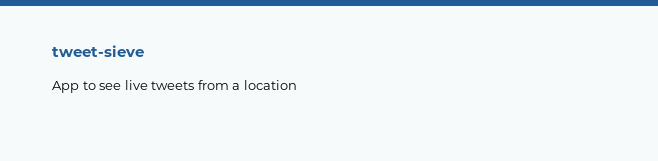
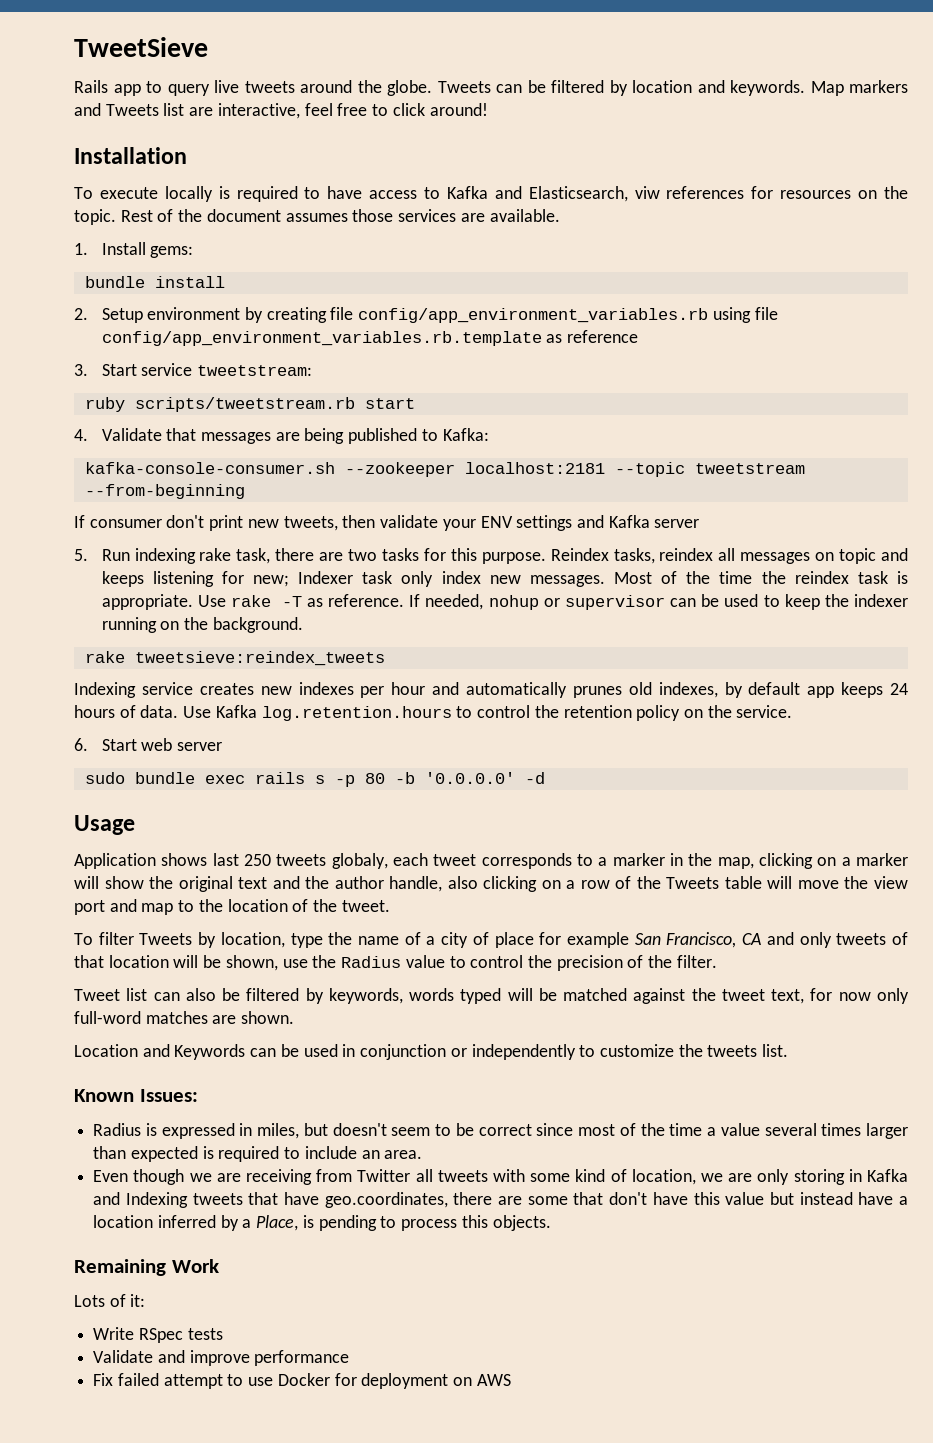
- tweet-sieve
- App to see live tweets from a location
+ TweetSieve
+ Rails app to query live tweets around the globe. Tweets can be filtered by location and keywords. Map markers and Tweets list are interactive, feel free to click around!
+ Installation
+ To execute locally is required to have access to Kafka and Elasticsearch, viw references for resources on the topic. Rest of the document assumes those services are available.
+ 1. Install gems:
+ bundle install
+ 2. Setup environment by creating file config/app_environment_variables.rb using file config/app_environment_variables.rb.template as reference
+ 3. Start service tweetstream:
+ ruby scripts/tweetstream.rb start
+ 4. Validate that messages are being published to Kafka:
+ kafka-console-consumer.sh --zookeeper localhost:2181 --topic tweetstream --from-beginning
+ If consumer don't print new tweets, then validate your ENV settings and Kafka server
+ 5. Run indexing rake task, there are two tasks for this purpose. Reindex tasks, reindex all messages on topic and keeps listening for new; Indexer task only index new messages. Most of the time the reindex task is appropriate. Use rake -T as reference. If needed, nohup or supervisor can be used to keep the indexer running on the background.
+ rake tweetsieve:reindex_tweets
+ Indexing service creates new indexes per hour and automatically prunes old indexes, by default app keeps 24 hours of data. Use Kafka log.retention.hours to control the retention policy on the service.
+ 6. Start web server
+ sudo bundle exec rails s -p 80 -b '0.0.0.0' -d
+ Usage
+ Application shows last 250 tweets globaly, each tweet corresponds to a marker in the map, clicking on a marker will show the original text and the author handle, also clicking on a row of the Tweets table will move the view port and map to the location of the tweet.
+ To filter Tweets by location, type the name of a city of place for example San Francisco, CA and only tweets of that location will be shown, use the Radius value to control the precision of the filter.
+ Tweet list can also be filtered by keywords, words typed will be matched against the tweet text, for now only full-word matches are shown.
+ Location and Keywords can be used in conjunction or independently to customize the tweets list.
+ Known Issues:
+ Radius is expressed in miles, but doesn't seem to be correct since most of the time a value several times larger than expected is required to include an area.
+ Even though we are receiving from Twitter all tweets with some kind of location, we are only storing in Kafka and Indexing tweets that have geo.coordinates, there are some that don't have this value but instead have a location inferred by a Place, is pending to process this objects.
+ Remaining Work
+ Lots of it:
+ Write RSpec tests
+ Validate and improve performance
+ Fix failed attempt to use Docker for deployment on AWS

